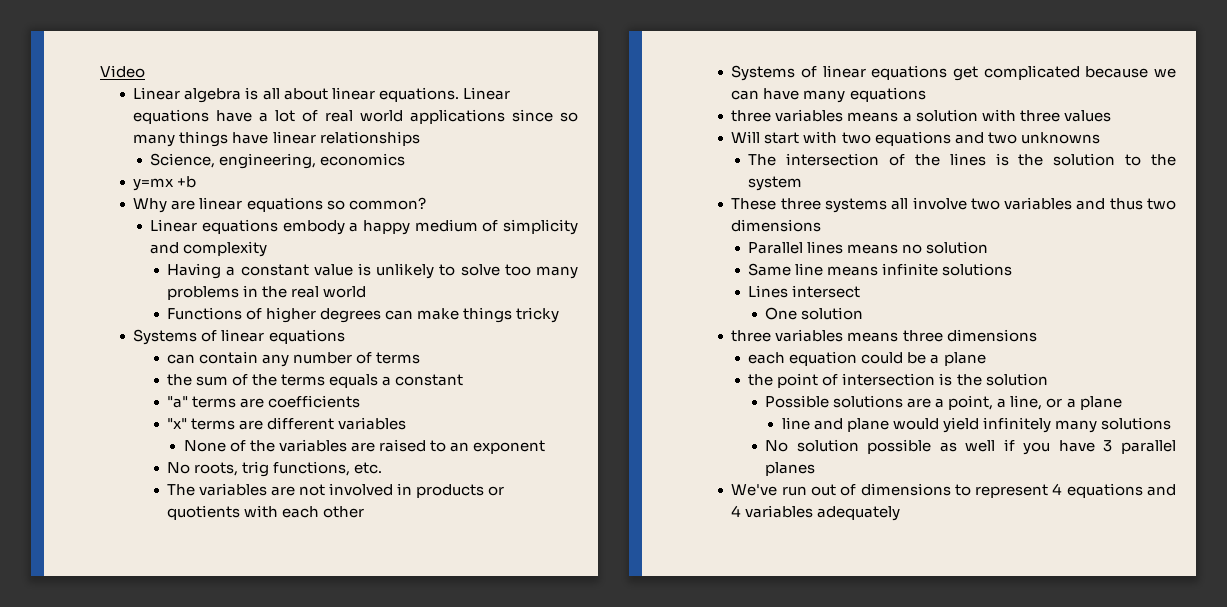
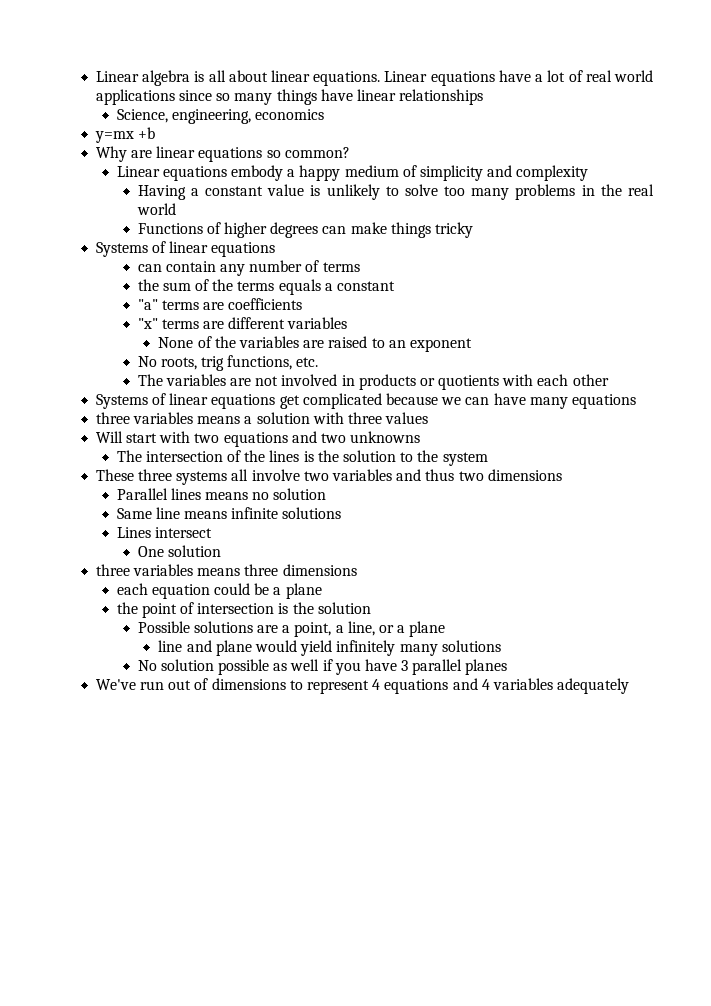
- Video

